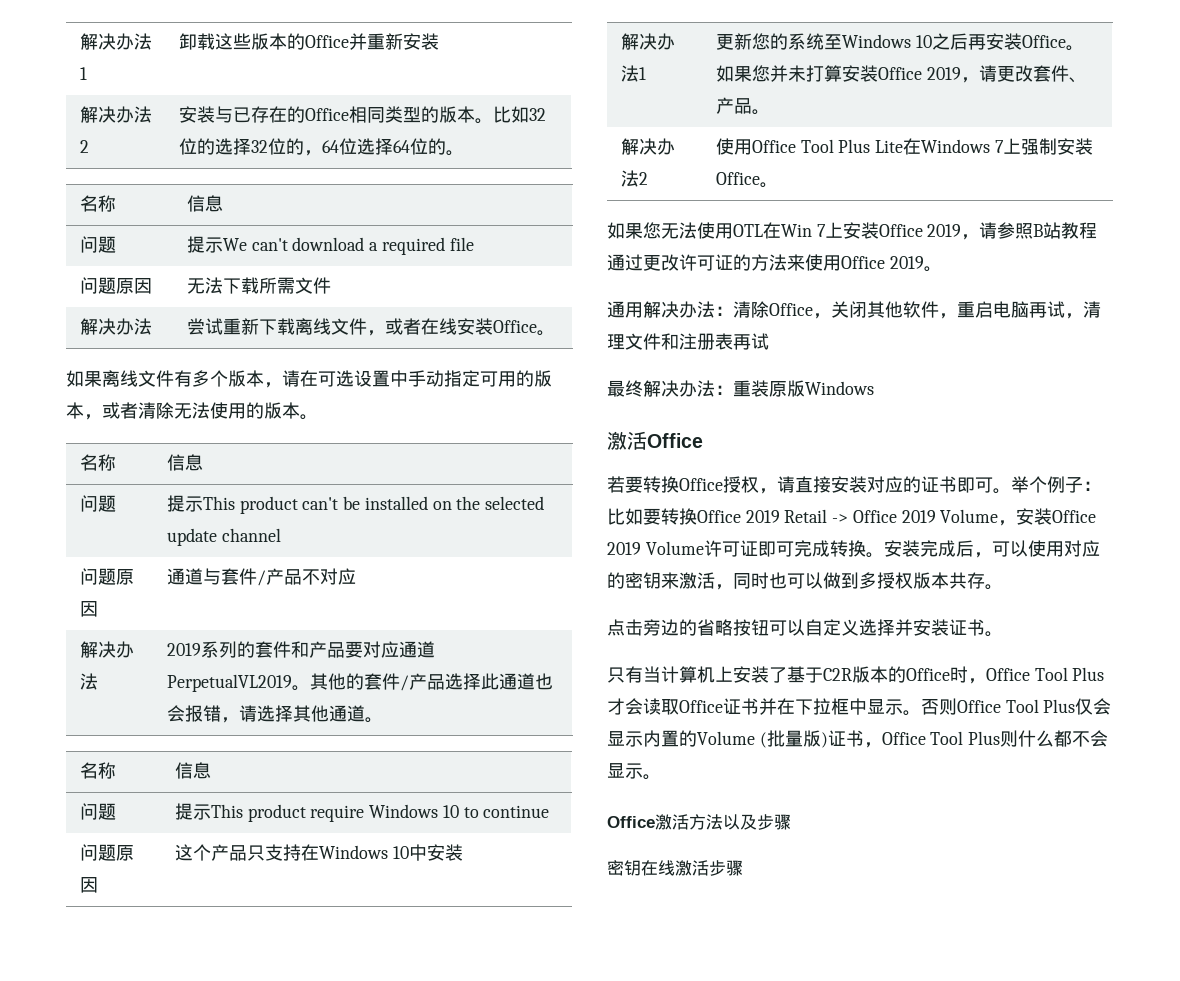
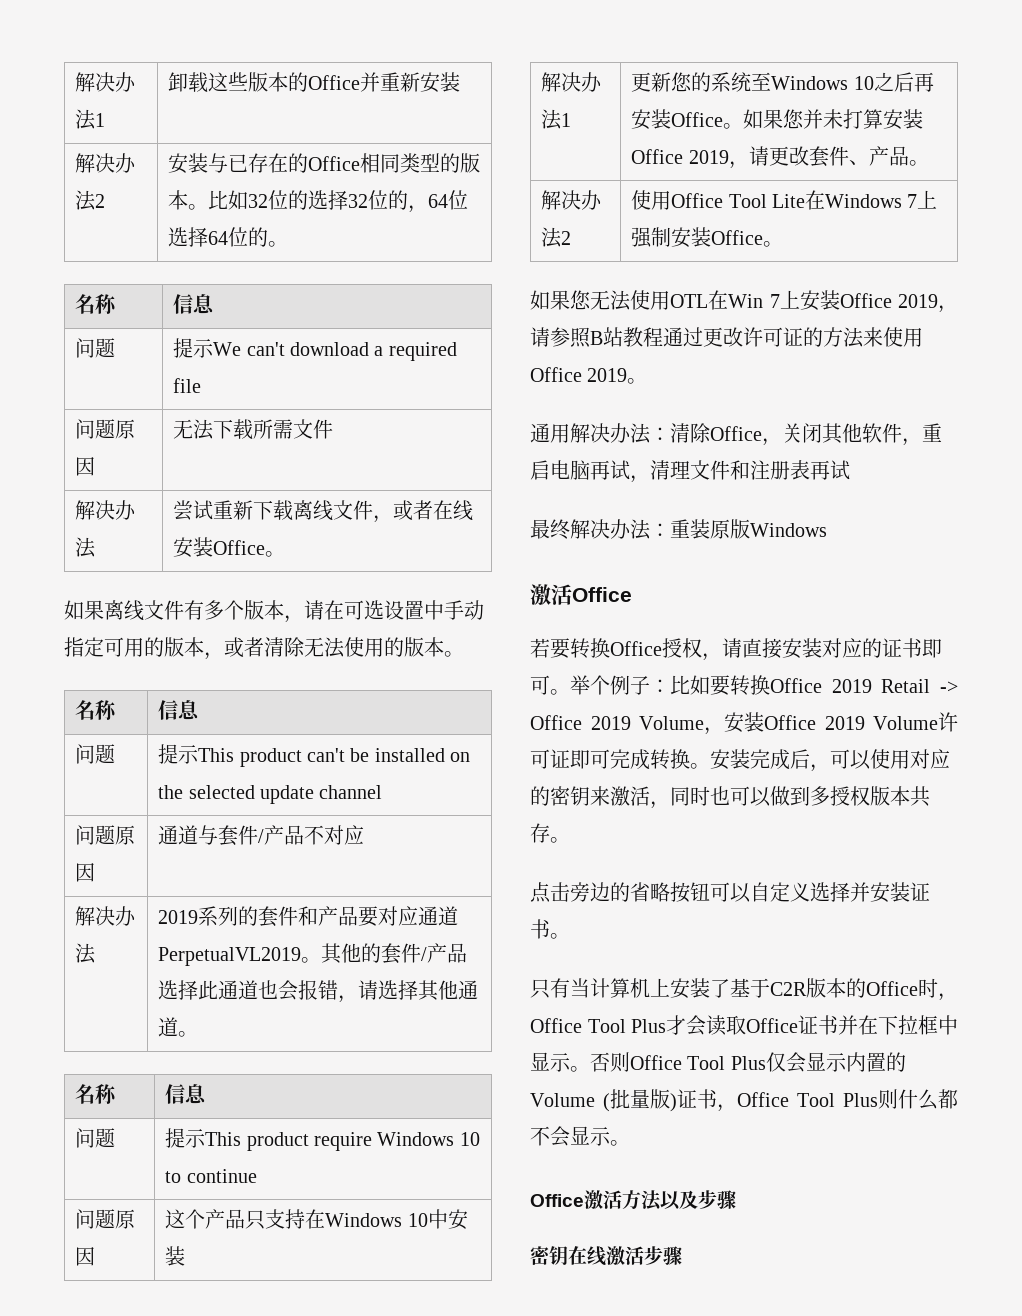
- 解决办法2 | 使用Office Tool Plus Lite在Windows 7上强制安装Office。
+ 解决办法2 | 使用Office Tool Lite在Windows 7上强制安装Office。

